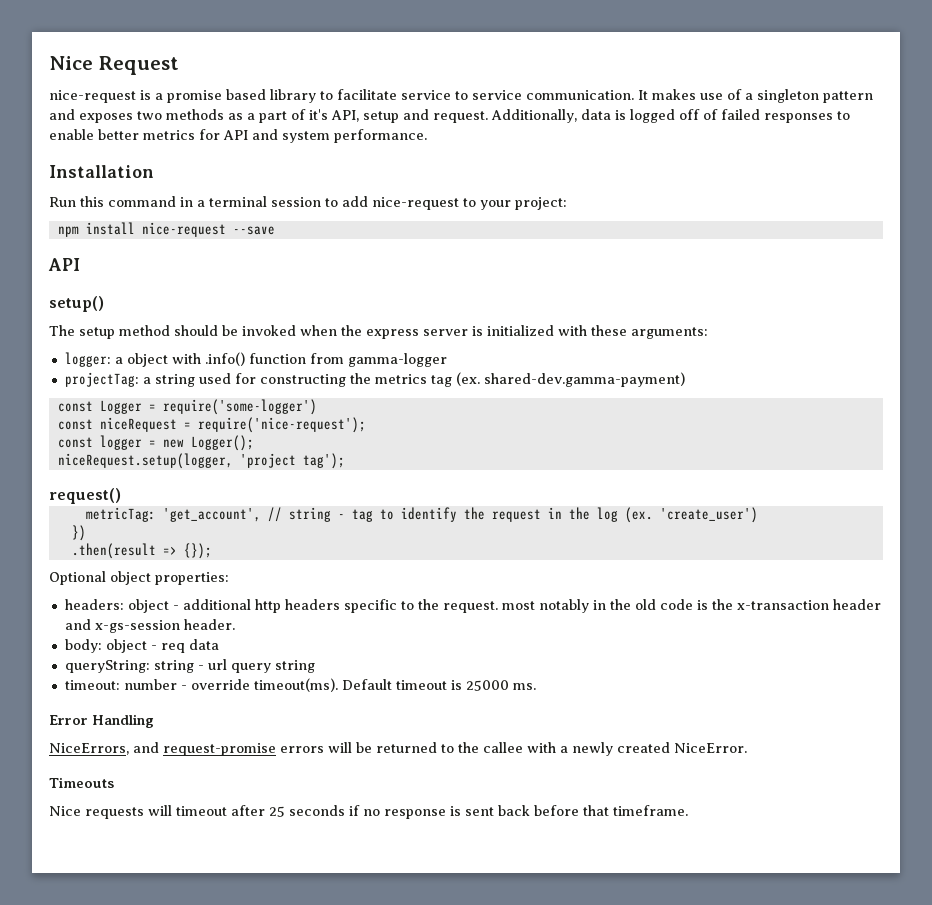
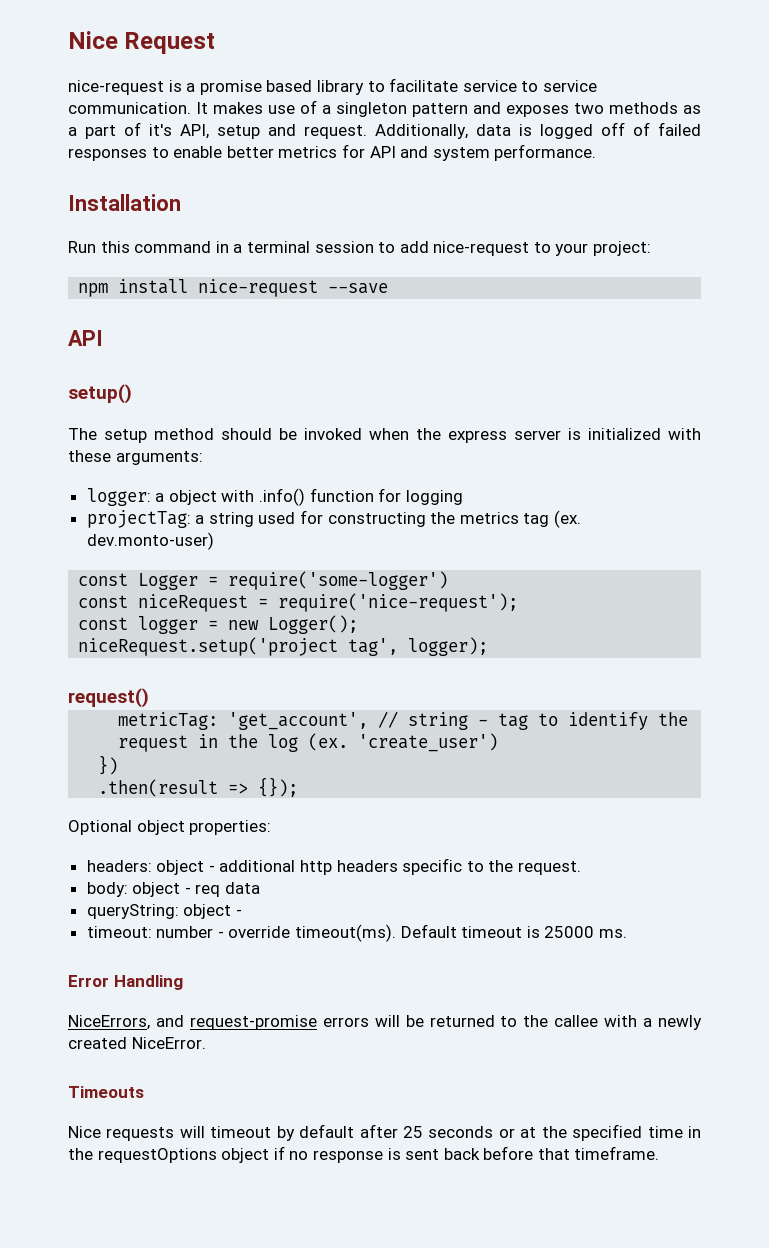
- logger: a object with .info() function from gamma-logger
+ logger: a object with .info() function for logging
- projectTag: a string used for constructing the metrics tag (ex. shared-dev.gamma-payment)
+ projectTag: a string used for constructing the metrics tag (ex. dev.monto-user)
- niceRequest.setup(logger, 'project tag');
+ niceRequest.setup('project tag', logger);
- headers: object - additional http headers specific to the request. most notably in the old code is the x-transaction header and x-gs-session header.
+ headers: object - additional http headers specific to the request.
- queryString: string - url query string
+ queryString: object -
- Nice requests will timeout after 25 seconds if no response is sent back before that timeframe.
+ Nice requests will timeout by default after 25 seconds or at the specified time in the requestOptions object if no response is sent back before that timeframe.

